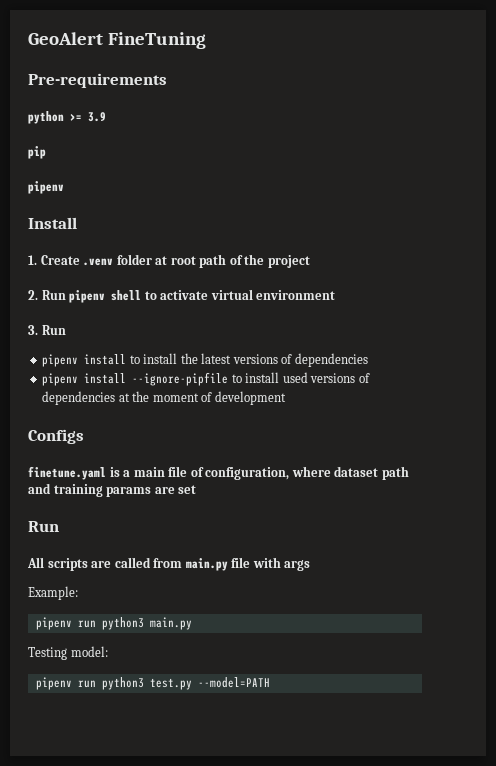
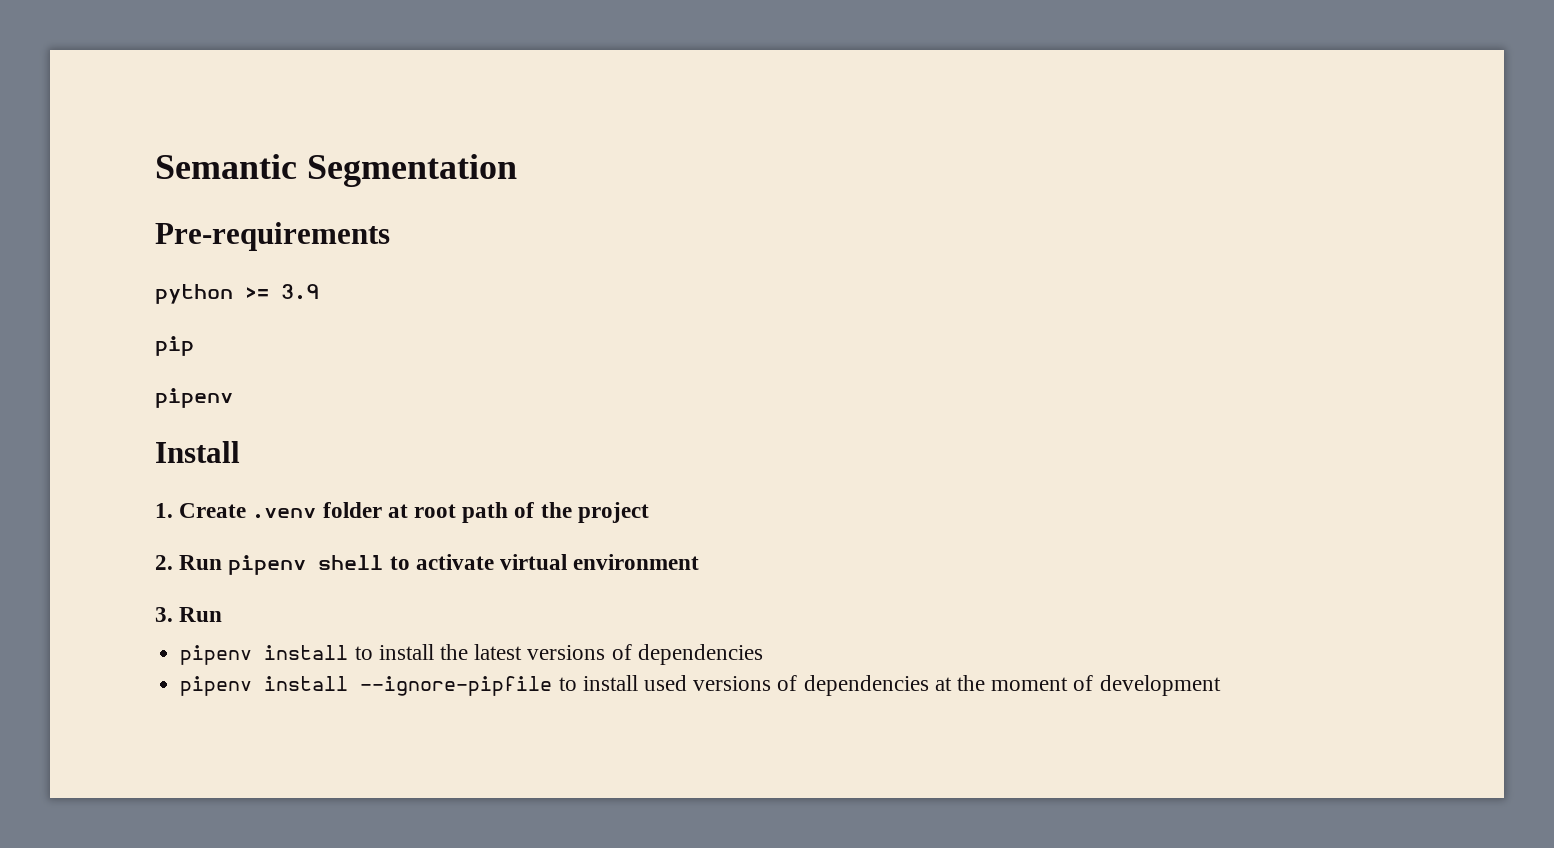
- GeoAlert FineTuning
+ Semantic Segmentation
- Configs
- finetune.yaml is a main file of configuration, where dataset path and training params are set
- Run
- All scripts are called from main.py file with args
- Example:
- pipenv run python3 main.py
- Testing model:
- pipenv run python3 test.py --model=PATH

